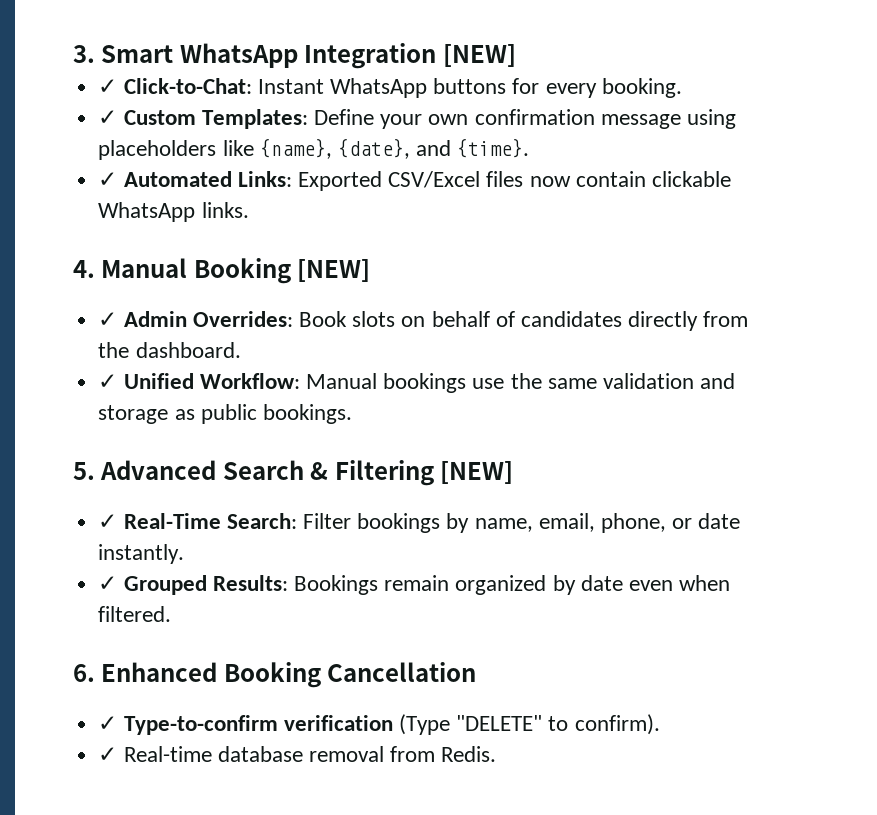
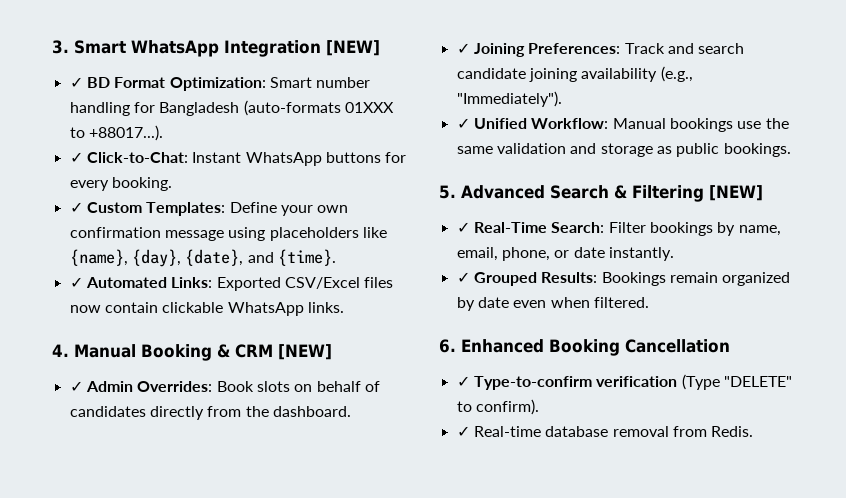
+ ✓ BD Format Optimization: Smart number handling for Bangladesh (auto-formats 01XXX to +88017...).
- ✓ Custom Templates: Define your own confirmation message using placeholders like {name}, {date}, and {time}.
+ ✓ Custom Templates: Define your own confirmation message using placeholders like {name}, {day}, {date}, and {time}.
- 4. Manual Booking [NEW]
+ 4. Manual Booking & CRM [NEW]
+ ✓ Joining Preferences: Track and search candidate joining availability (e.g., "Immediately").

